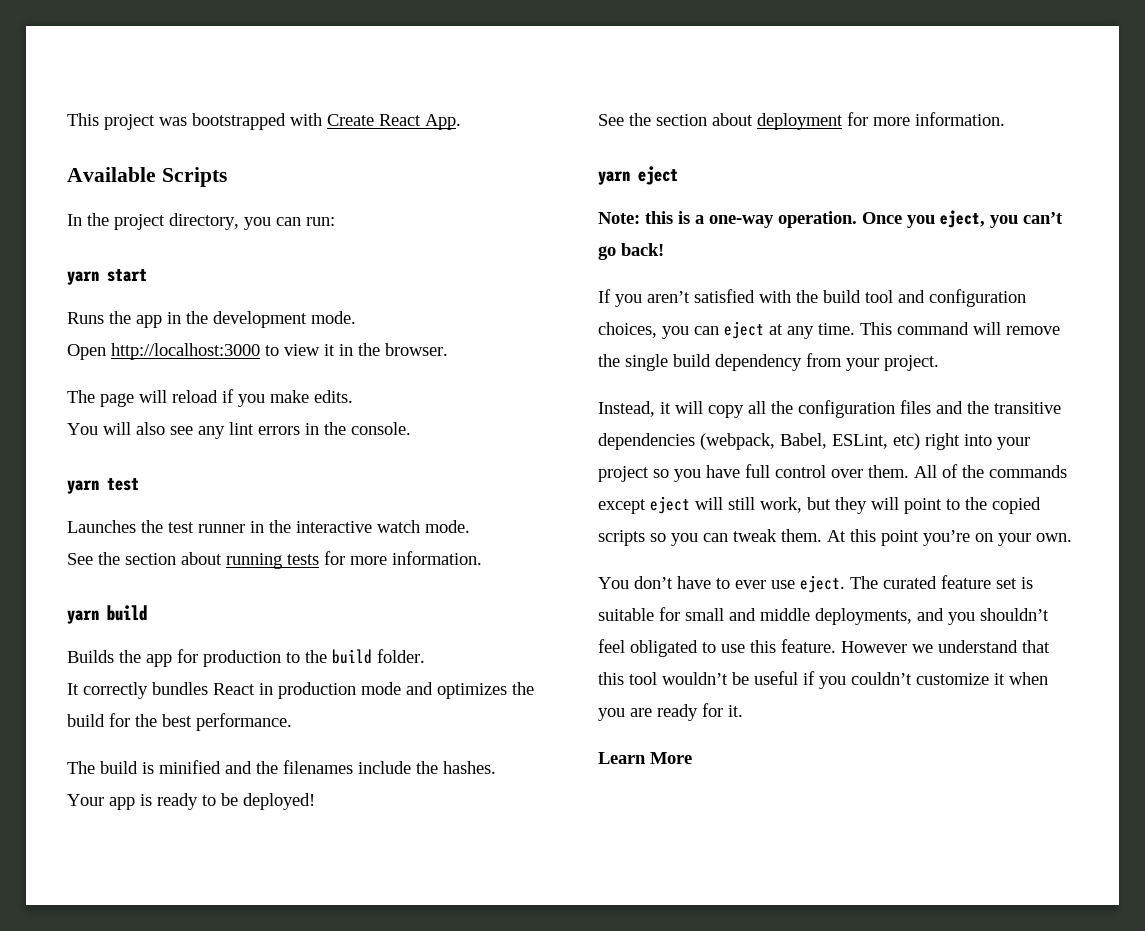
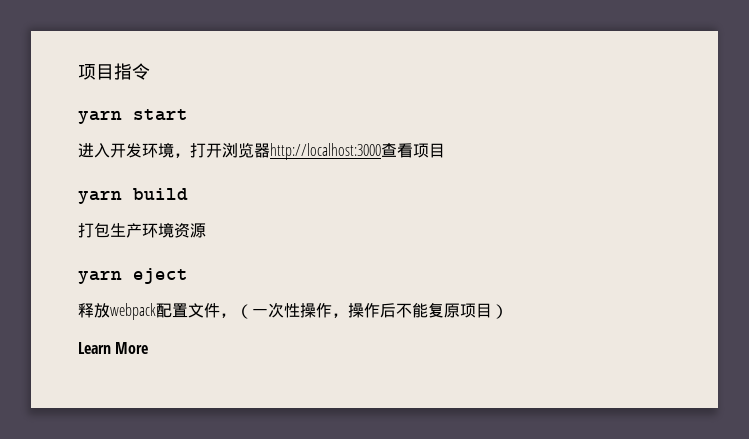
- This project was bootstrapped with Create React App.
- Available Scripts
- In the project directory, you can run:
+ 项目指令
  yarn start
- Runs the app in the development mode.
- Open http://localhost:3000 to view it in the browser.
- The page will reload if you make edits.
- You will also see any lint errors in the console.
- yarn test
- Launches the test runner in the interactive watch mode.
- See the section about running tests for more information.
+ 进入开发环境，打开浏览器http://localhost:3000查看项目
  yarn build
- Builds the app for production to the build folder.
- It correctly bundles React in production mode and optimizes the build for the best performance.
- The build is minified and the filenames include the hashes.
- Your app is ready to be deployed!
- See the section about deployment for more information.
+ 打包生产环境资源
  yarn eject
- Note: this is a one-way operation. Once you eject, you can’t go back!
- If you aren’t satisfied with the build tool and configuration choices, you can eject at any time. This command will remove the single build dependency from your project.
- Instead, it will copy all the configuration files and the transitive dependencies (webpack, Babel, ESLint, etc) right into your project so you have full control over them. All of the commands except eject will still work, but they will point to the copied scripts so you can tweak them. At this point you’re on your own.
- You don’t have to ever use eject. The curated feature set is suitable for small and middle deployments, and you shouldn’t feel obligated to use this feature. However we understand that this tool wouldn’t be useful if you couldn’t customize it when you are ready for it.
+ 释放webpack配置文件，（一次性操作，操作后不能复原项目）

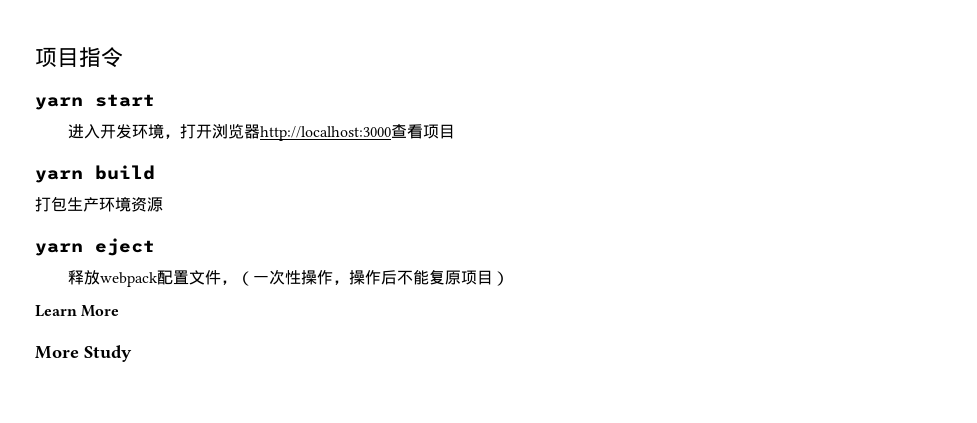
+ More Study

